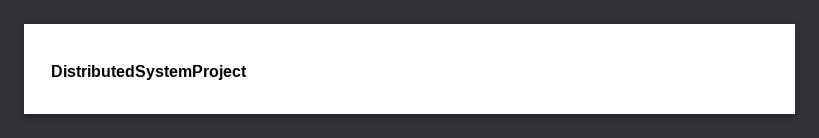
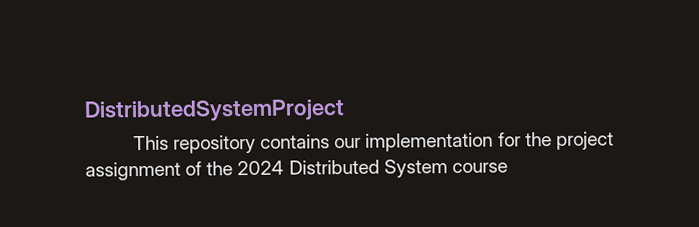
+ This repository contains our implementation for the project assignment of the 2024 Distributed System course

